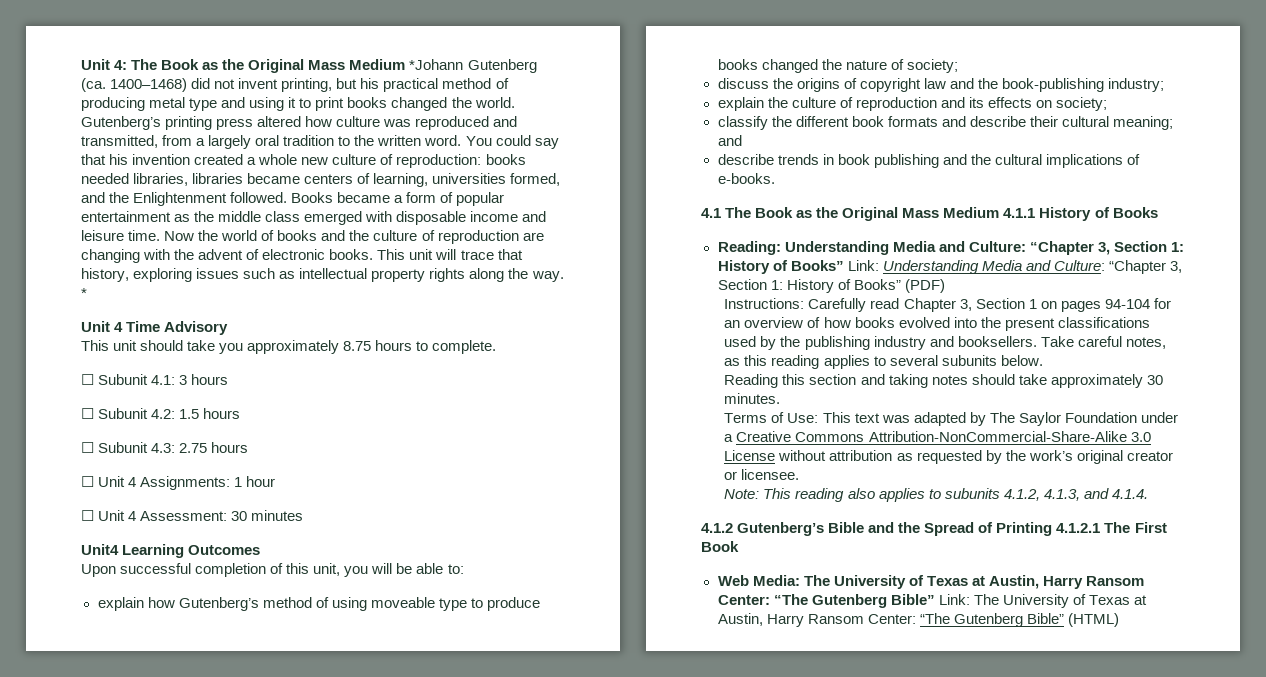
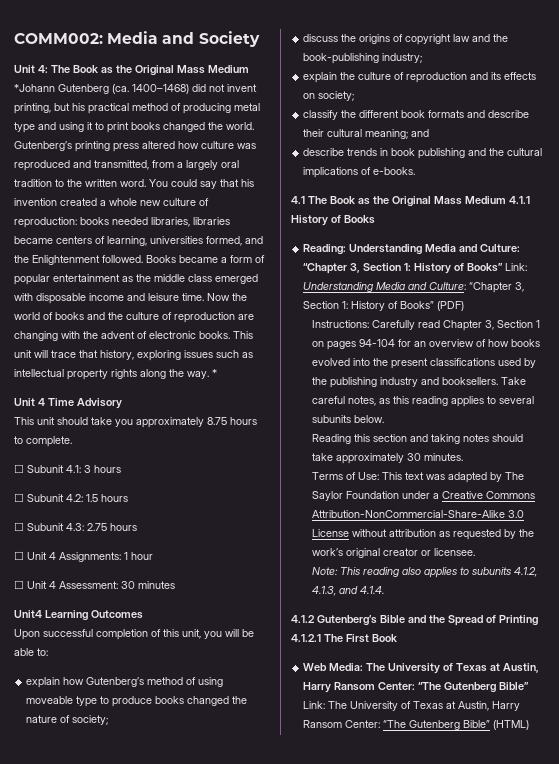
+ COMM002: Media and Society

